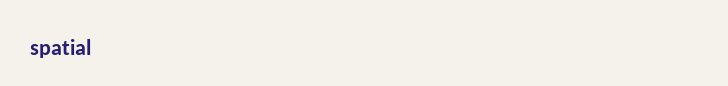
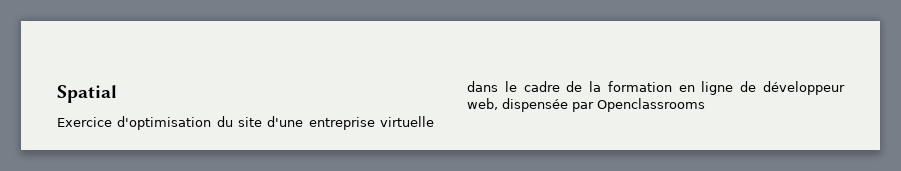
- spatial
+ Spatial
+ Exercice d'optimisation du site d'une entreprise virtuelle dans le cadre de la formation en ligne de développeur web, dispensée par Openclassrooms

